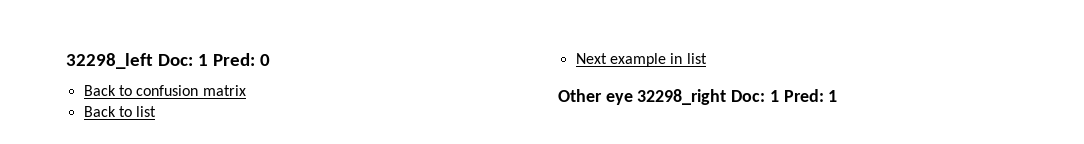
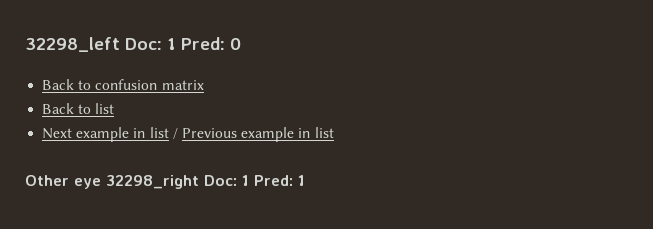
- Next example in list
+ Next example in list / Previous example in list

